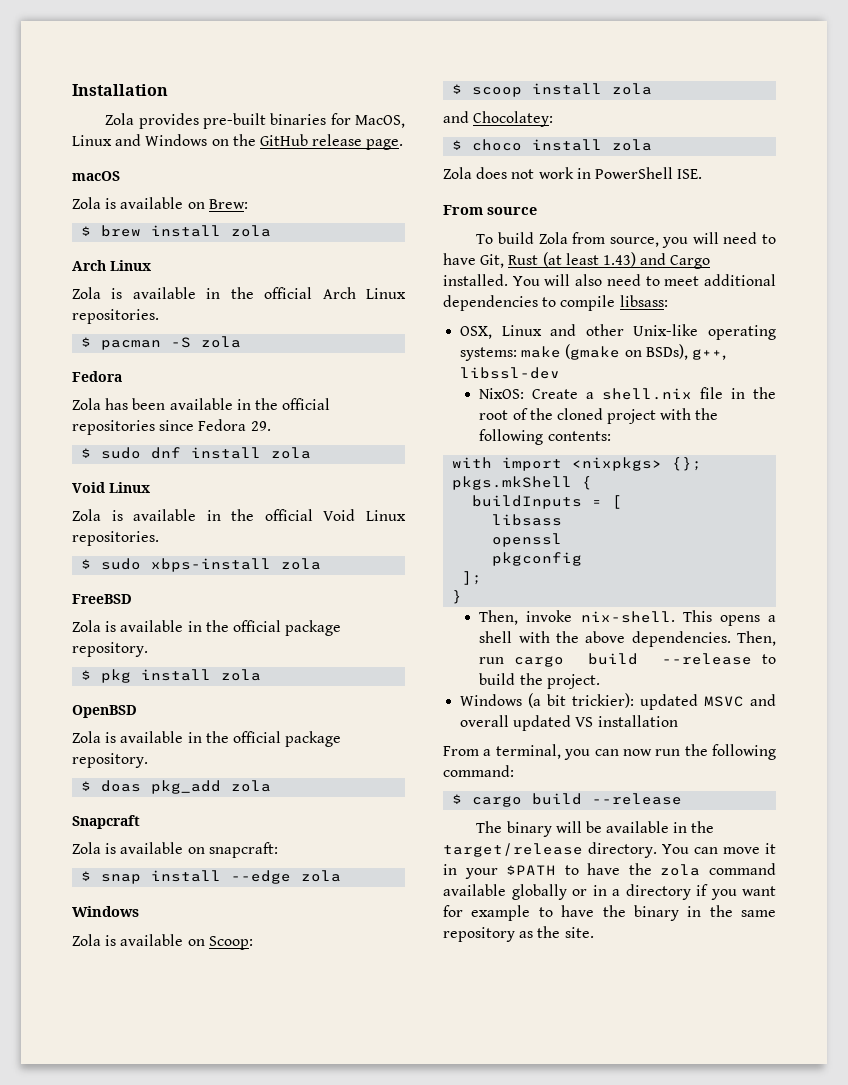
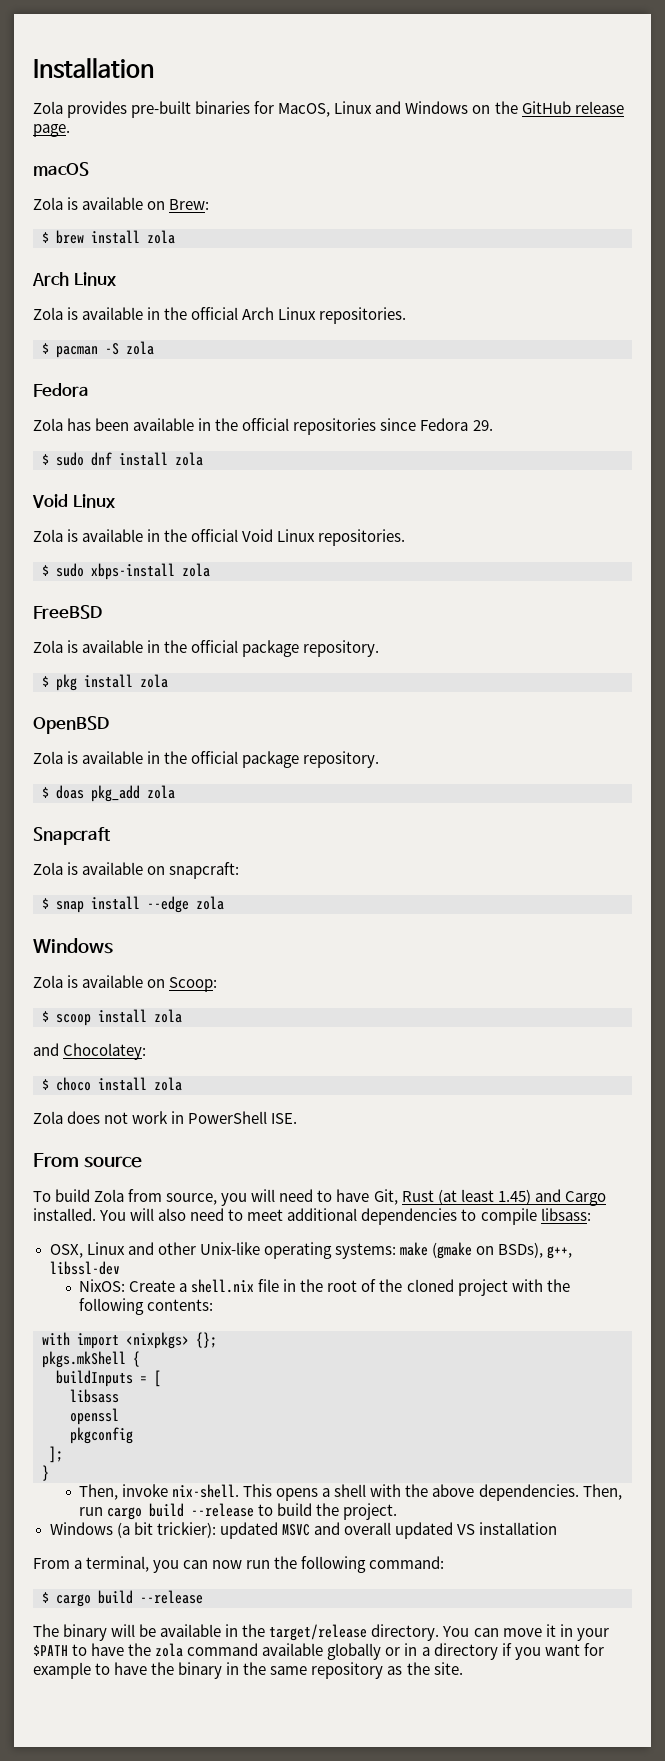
- To build Zola from source, you will need to have Git, Rust (at least 1.43) and Cargo installed.
+ To build Zola from source, you will need to have Git, Rust (at least 1.45) and Cargo installed.

